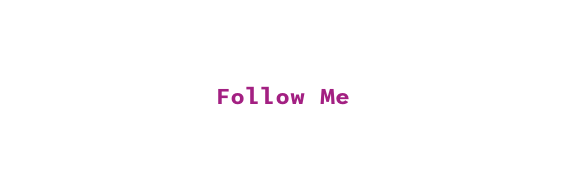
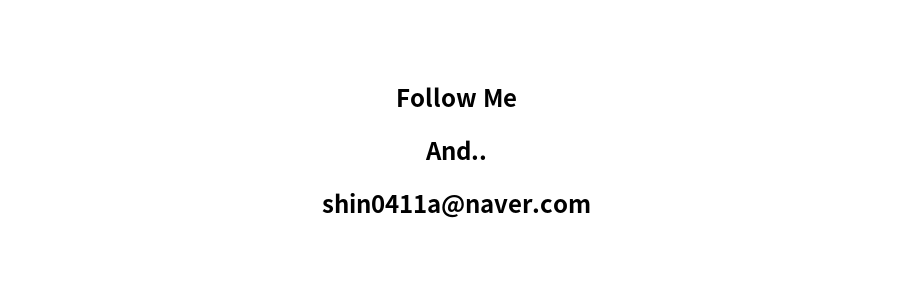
+ And..
+ shin0411a@naver.com

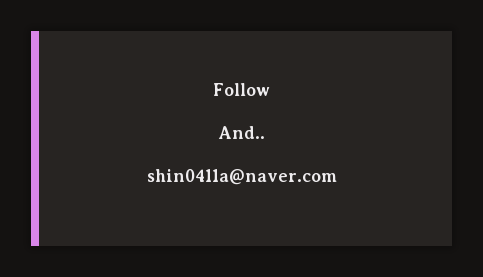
- Follow Me
+ Follow

